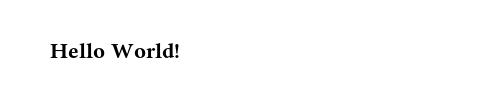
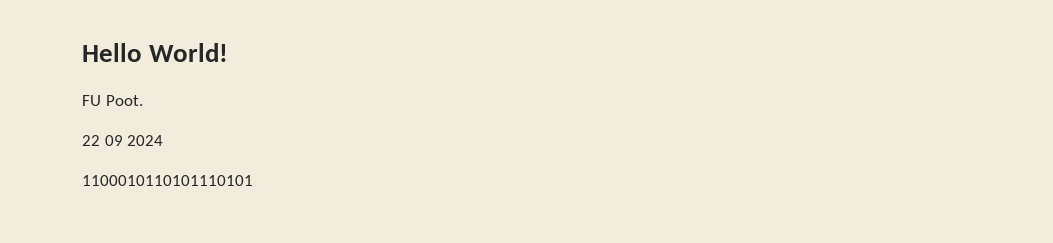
+ FU Poot.
+ 22 09 2024
+ 1100010110101110101

